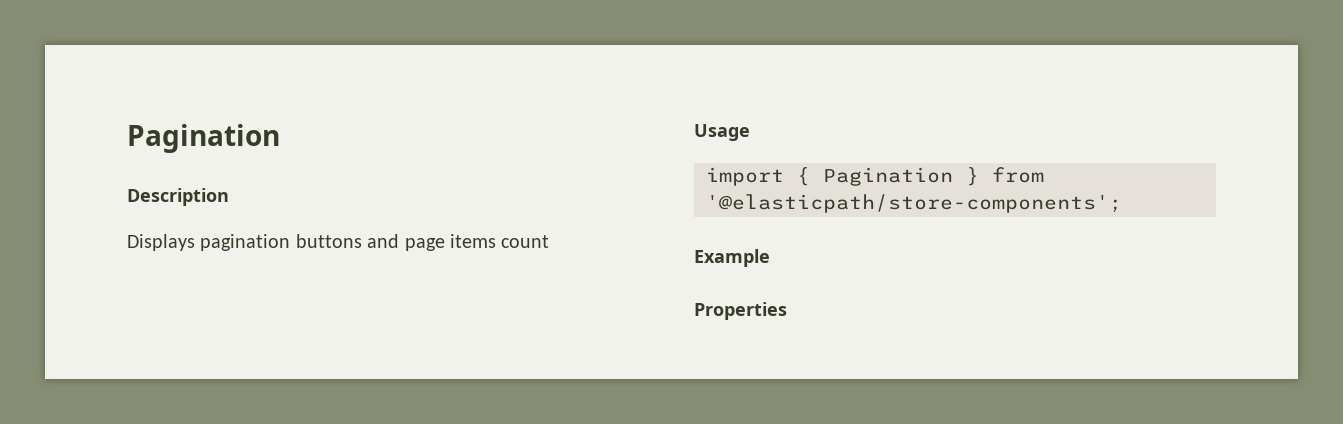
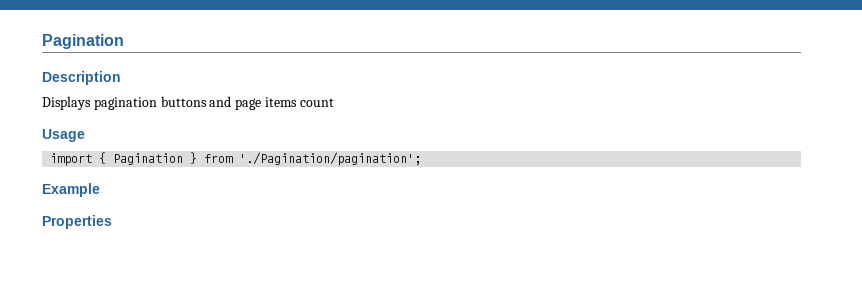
- import { Pagination } from '@elasticpath/store-components';
+ import { Pagination } from './Pagination/pagination';

